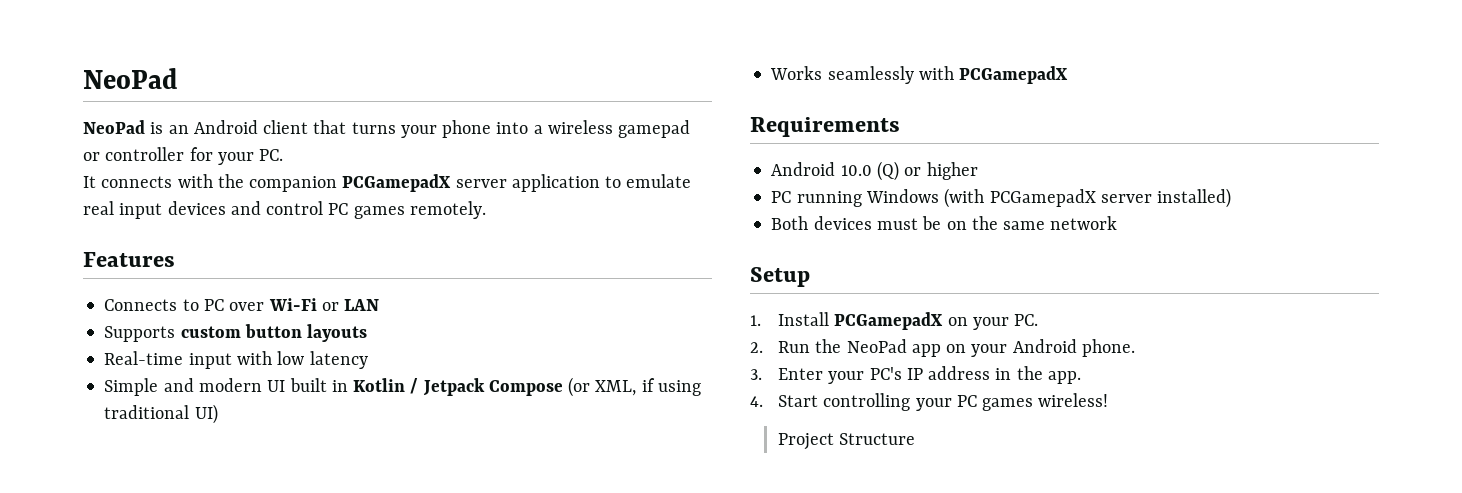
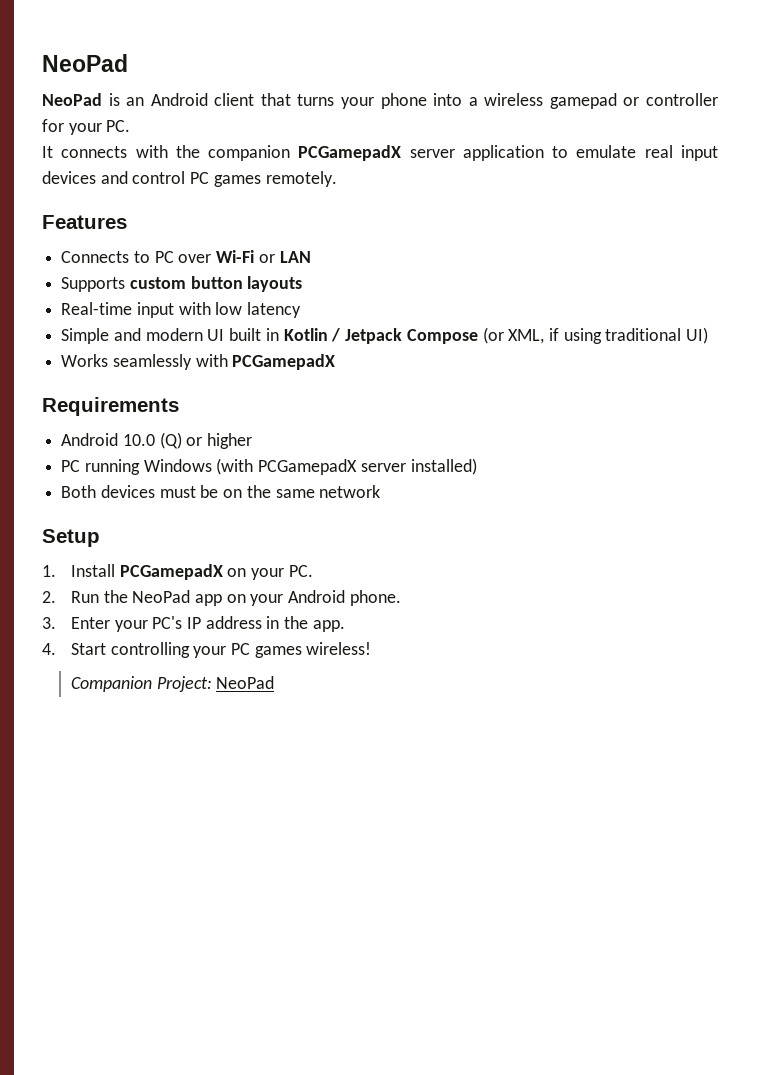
- Project Structure
+ Companion Project: NeoPad

